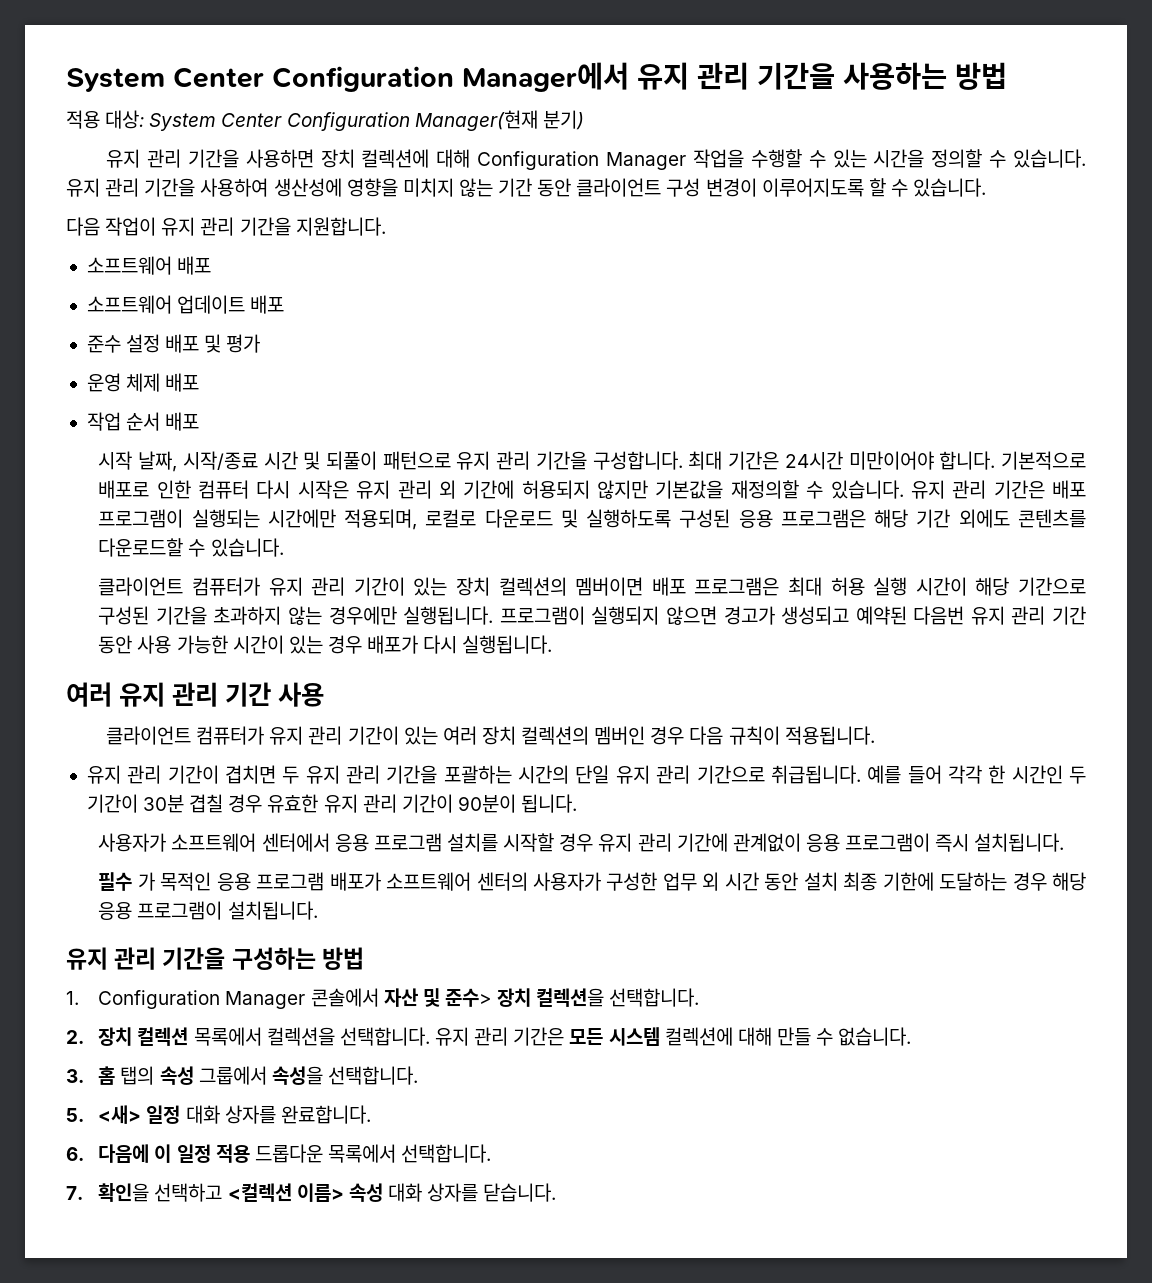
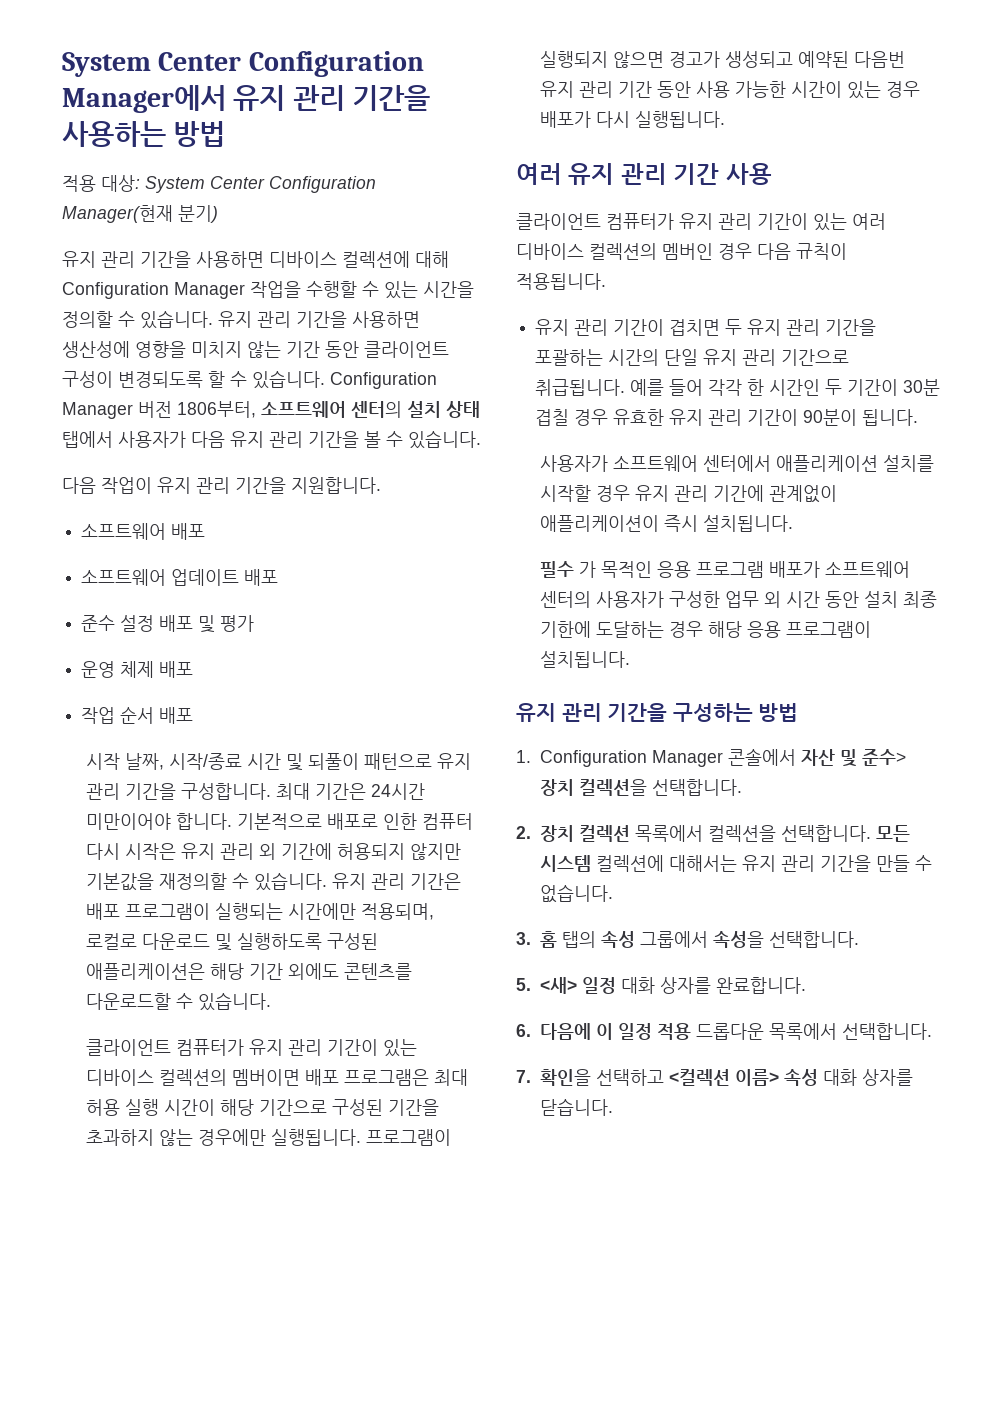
- 유지 관리 기간을 사용하면 장치 컬렉션에 대해 Configuration Manager 작업을 수행할 수 있는 시간을 정의할 수 있습니다.
+ 유지 관리 기간을 사용하면 디바이스 컬렉션에 대해 Configuration Manager 작업을 수행할 수 있는 시간을 정의할 수 있습니다.
- 유지 관리 기간을 사용하여 생산성에 영향을 미치지 않는 기간 동안 클라이언트 구성 변경이 이루어지도록 할 수 있습니다.
+ 유지 관리 기간을 사용하면 생산성에 영향을 미치지 않는 기간 동안 클라이언트 구성이 변경되도록 할 수 있습니다. Configuration Manager 버전 1806부터, 소프트웨어 센터의 설치 상태 탭에서 사용자가 다음 유지 관리 기간을 볼 수 있습니다.
- 유지 관리 기간은 배포 프로그램이 실행되는 시간에만 적용되며, 로컬로 다운로드 및 실행하도록 구성된 응용 프로그램은 해당 기간 외에도 콘텐츠를 다운로드할 수 있습니다.
+ 유지 관리 기간은 배포 프로그램이 실행되는 시간에만 적용되며, 로컬로 다운로드 및 실행하도록 구성된 애플리케이션은 해당 기간 외에도 콘텐츠를 다운로드할 수 있습니다.
- 클라이언트 컴퓨터가 유지 관리 기간이 있는 장치 컬렉션의 멤버이면 배포 프로그램은 최대 허용 실행 시간이 해당 기간으로 구성된 기간을 초과하지 않는 경우에만 실행됩니다.
+ 클라이언트 컴퓨터가 유지 관리 기간이 있는 디바이스 컬렉션의 멤버이면 배포 프로그램은 최대 허용 실행 시간이 해당 기간으로 구성된 기간을 초과하지 않는 경우에만 실행됩니다.
- 클라이언트 컴퓨터가 유지 관리 기간이 있는 여러 장치 컬렉션의 멤버인 경우 다음 규칙이 적용됩니다.
+ 클라이언트 컴퓨터가 유지 관리 기간이 있는 여러 디바이스 컬렉션의 멤버인 경우 다음 규칙이 적용됩니다.
- 사용자가 소프트웨어 센터에서 응용 프로그램 설치를 시작할 경우 유지 관리 기간에 관계없이 응용 프로그램이 즉시 설치됩니다.
+ 사용자가 소프트웨어 센터에서 애플리케이션 설치를 시작할 경우 유지 관리 기간에 관계없이 애플리케이션이 즉시 설치됩니다.
- 유지 관리 기간은 모든 시스템 컬렉션에 대해 만들 수 없습니다.
+ 모든 시스템 컬렉션에 대해서는 유지 관리 기간을 만들 수 없습니다.

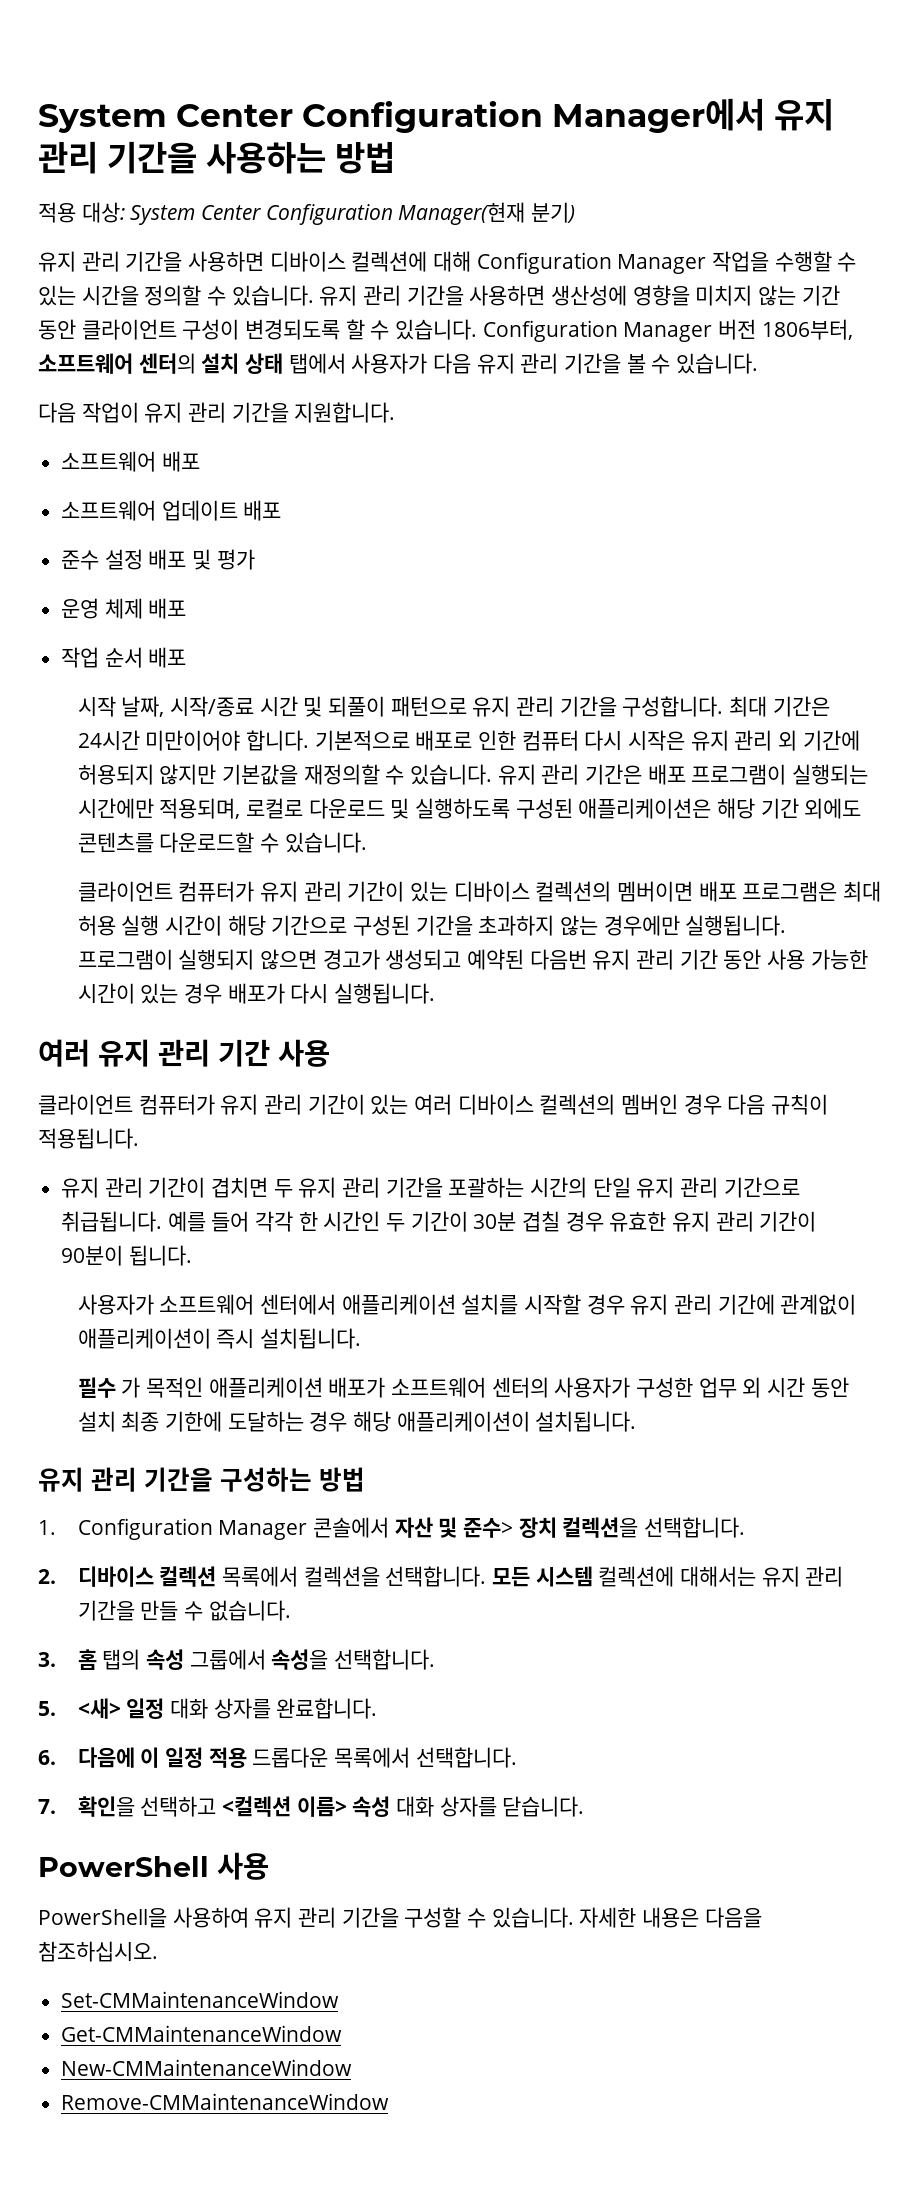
- 필수 가 목적인 응용 프로그램 배포가 소프트웨어 센터의 사용자가 구성한 업무 외 시간 동안 설치 최종 기한에 도달하는 경우 해당 응용 프로그램이 설치됩니다.
+ 필수 가 목적인 애플리케이션 배포가 소프트웨어 센터의 사용자가 구성한 업무 외 시간 동안 설치 최종 기한에 도달하는 경우 해당 애플리케이션이 설치됩니다.
- 2. 장치 컬렉션 목록에서 컬렉션을 선택합니다.
+ 2. 디바이스 컬렉션 목록에서 컬렉션을 선택합니다.
+ PowerShell 사용
+ PowerShell을 사용하여 유지 관리 기간을 구성할 수 있습니다. 자세한 내용은 다음을 참조하십시오.
+ Set-CMMaintenanceWindow
+ Get-CMMaintenanceWindow
+ New-CMMaintenanceWindow
+ Remove-CMMaintenanceWindow

